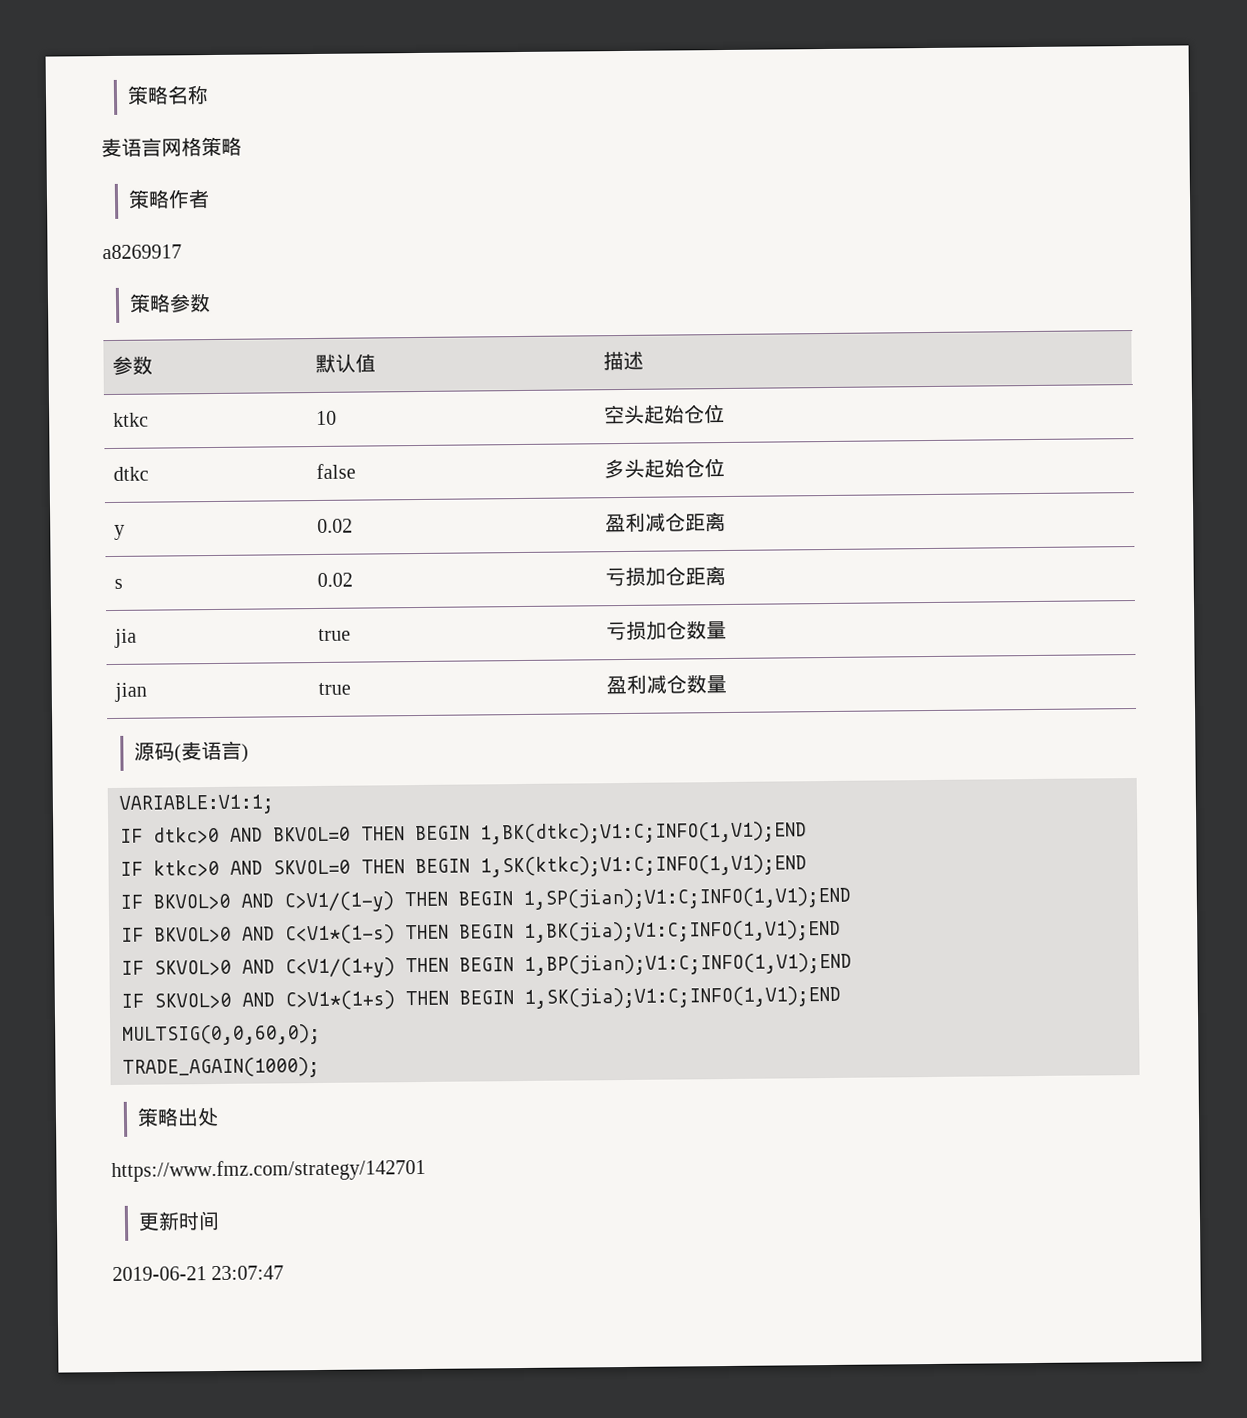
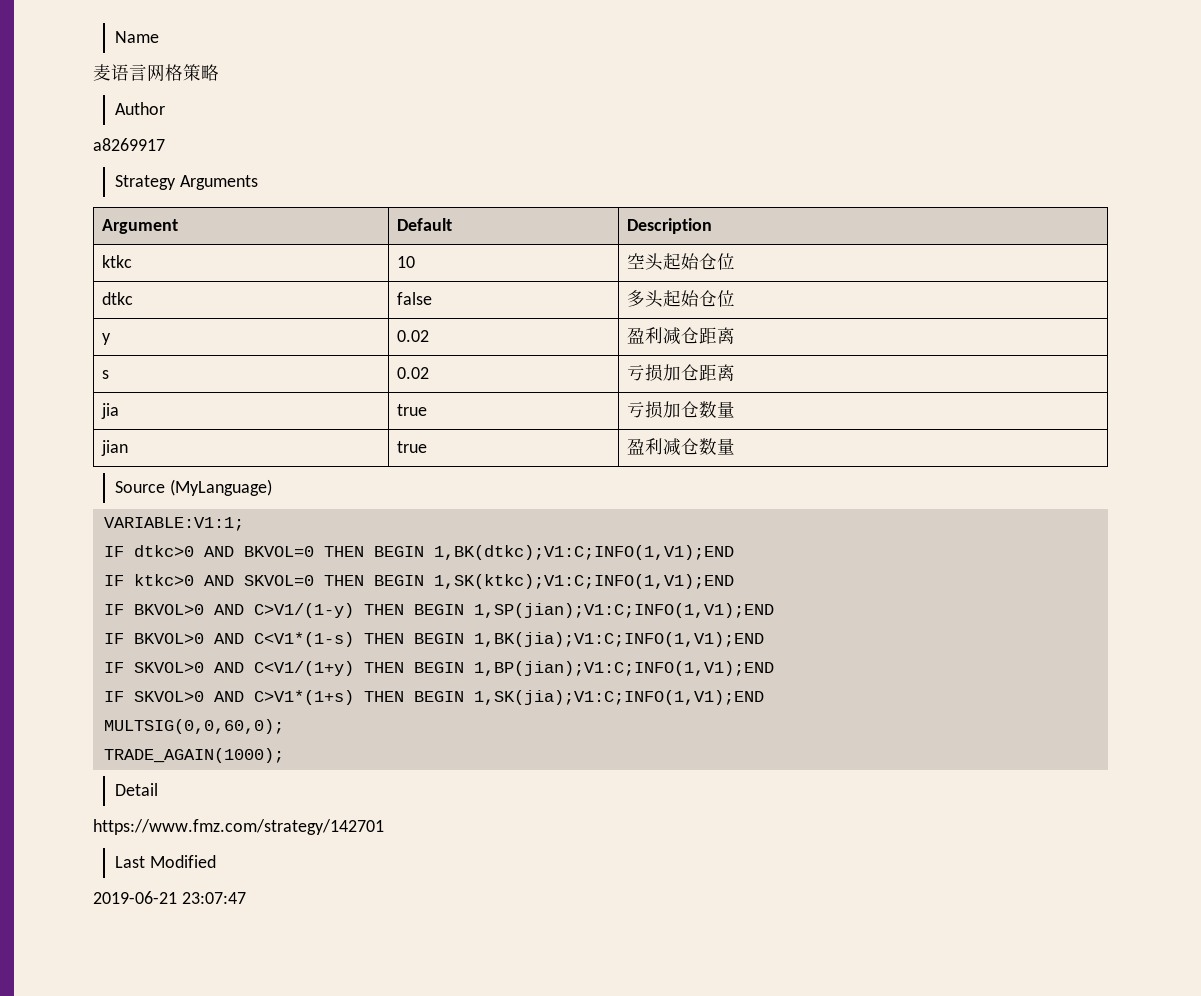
- 策略名称
+ Name
- 策略作者
+ Author
- 策略参数
- 参数 | 默认值 | 描述
+ Strategy Arguments
+ Argument | Default | Description
- 源码(麦语言)
+ Source (MyLanguage)
- 策略出处
+ Detail
- 更新时间
+ Last Modified

